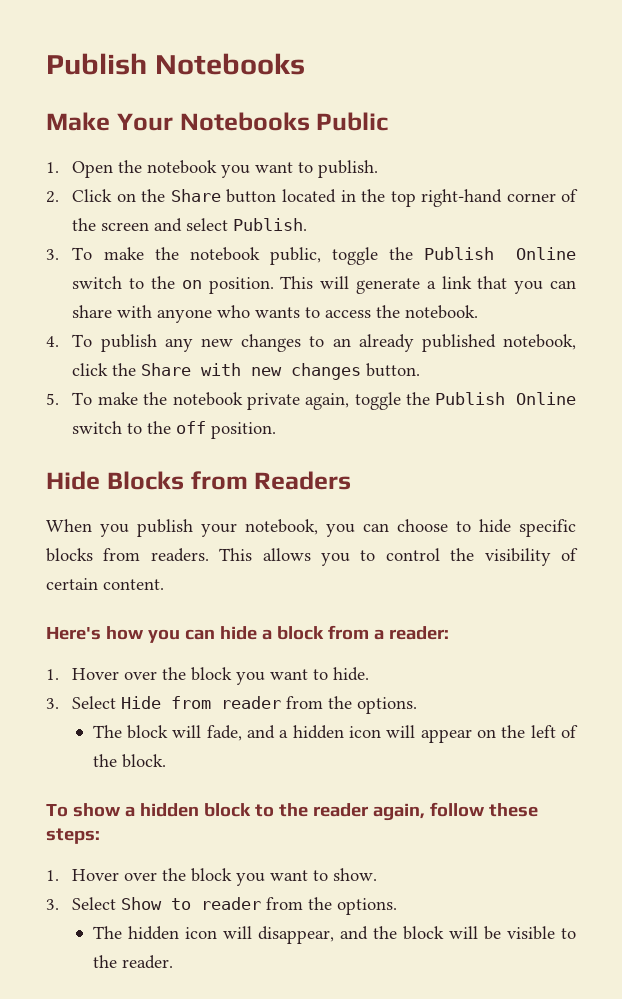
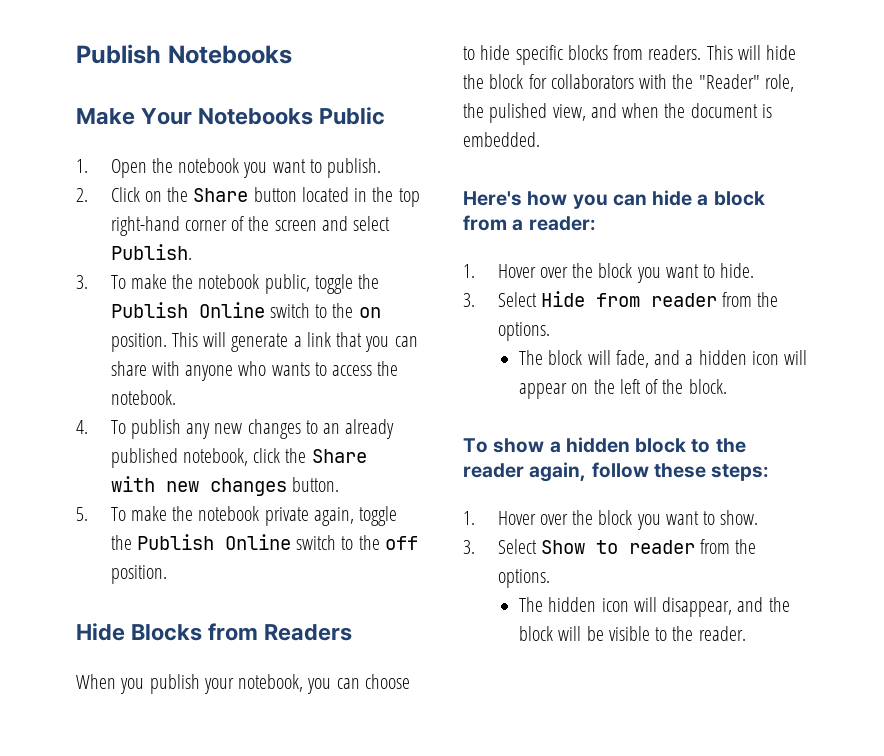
- This allows you to control the visibility of certain content.
+ This will hide the block for collaborators with the "Reader" role, the pulished view, and when the document is embedded.

